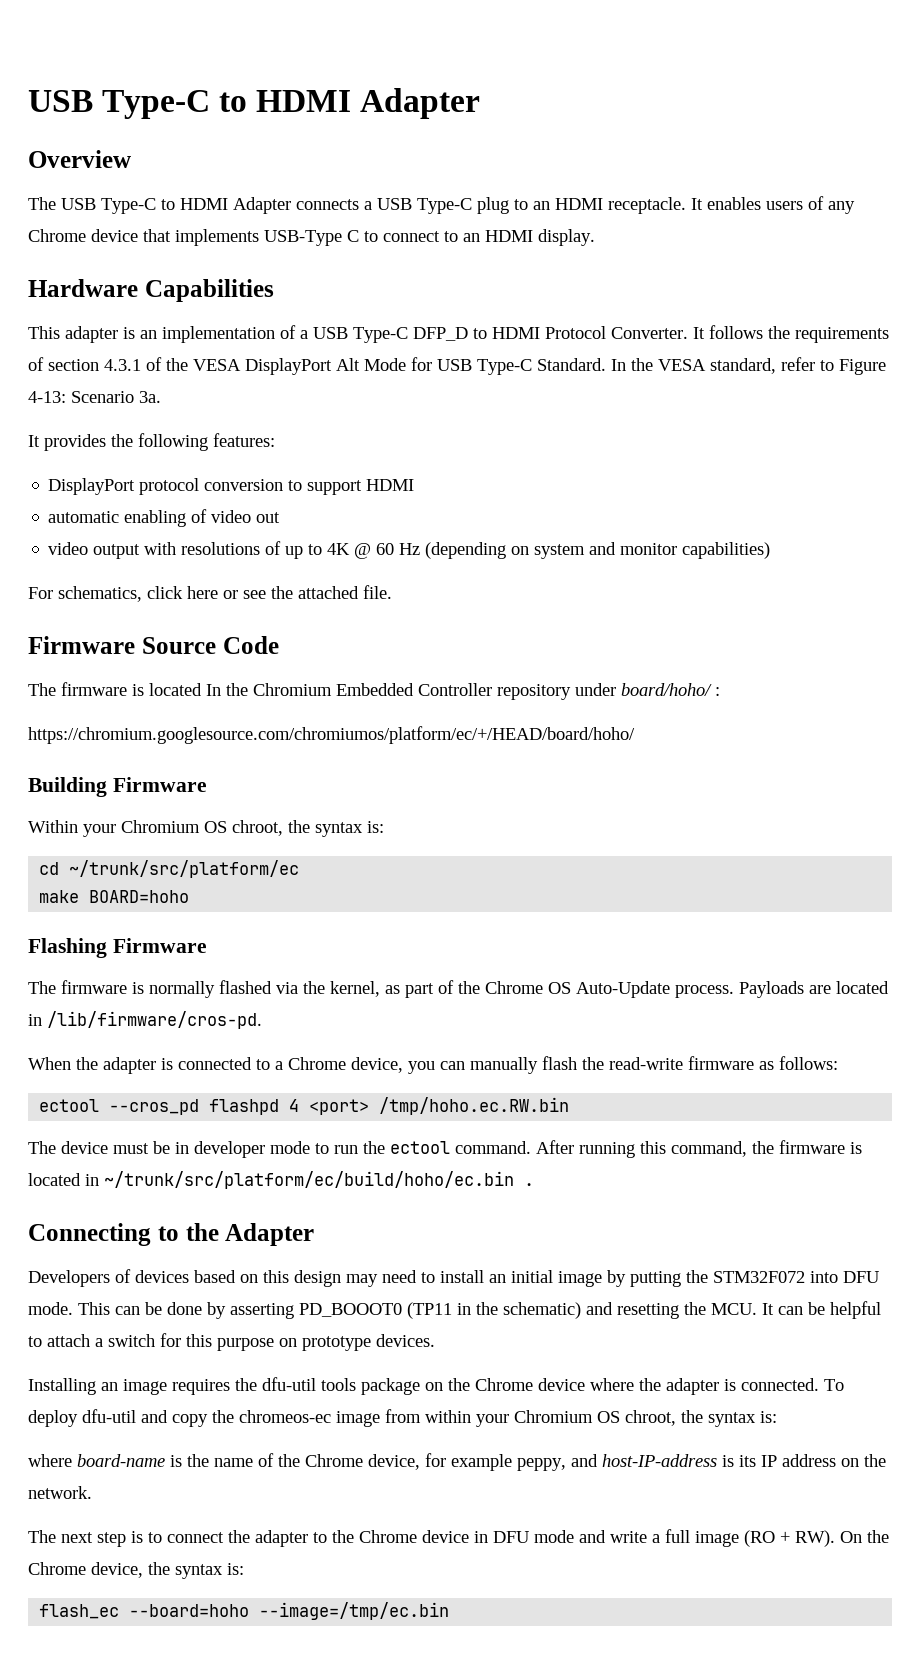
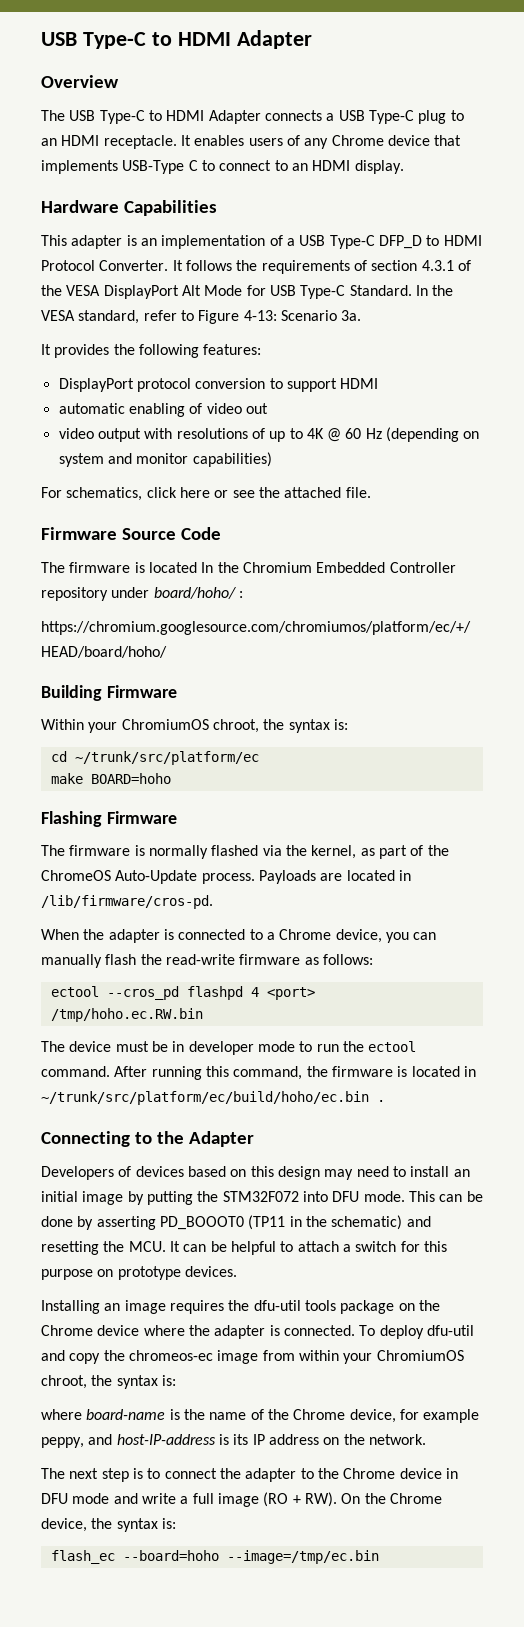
- Within your Chromium OS chroot, the syntax is:
+ Within your ChromiumOS chroot, the syntax is:
- The firmware is normally flashed via the kernel, as part of the Chrome OS Auto-Update process.
+ The firmware is normally flashed via the kernel, as part of the ChromeOS Auto-Update process.
- To deploy dfu-util and copy the chromeos-ec image from within your Chromium OS chroot, the syntax is:
+ To deploy dfu-util and copy the chromeos-ec image from within your ChromiumOS chroot, the syntax is:

